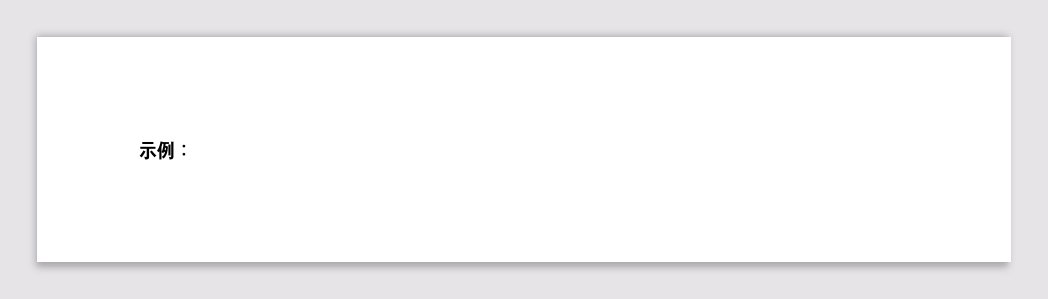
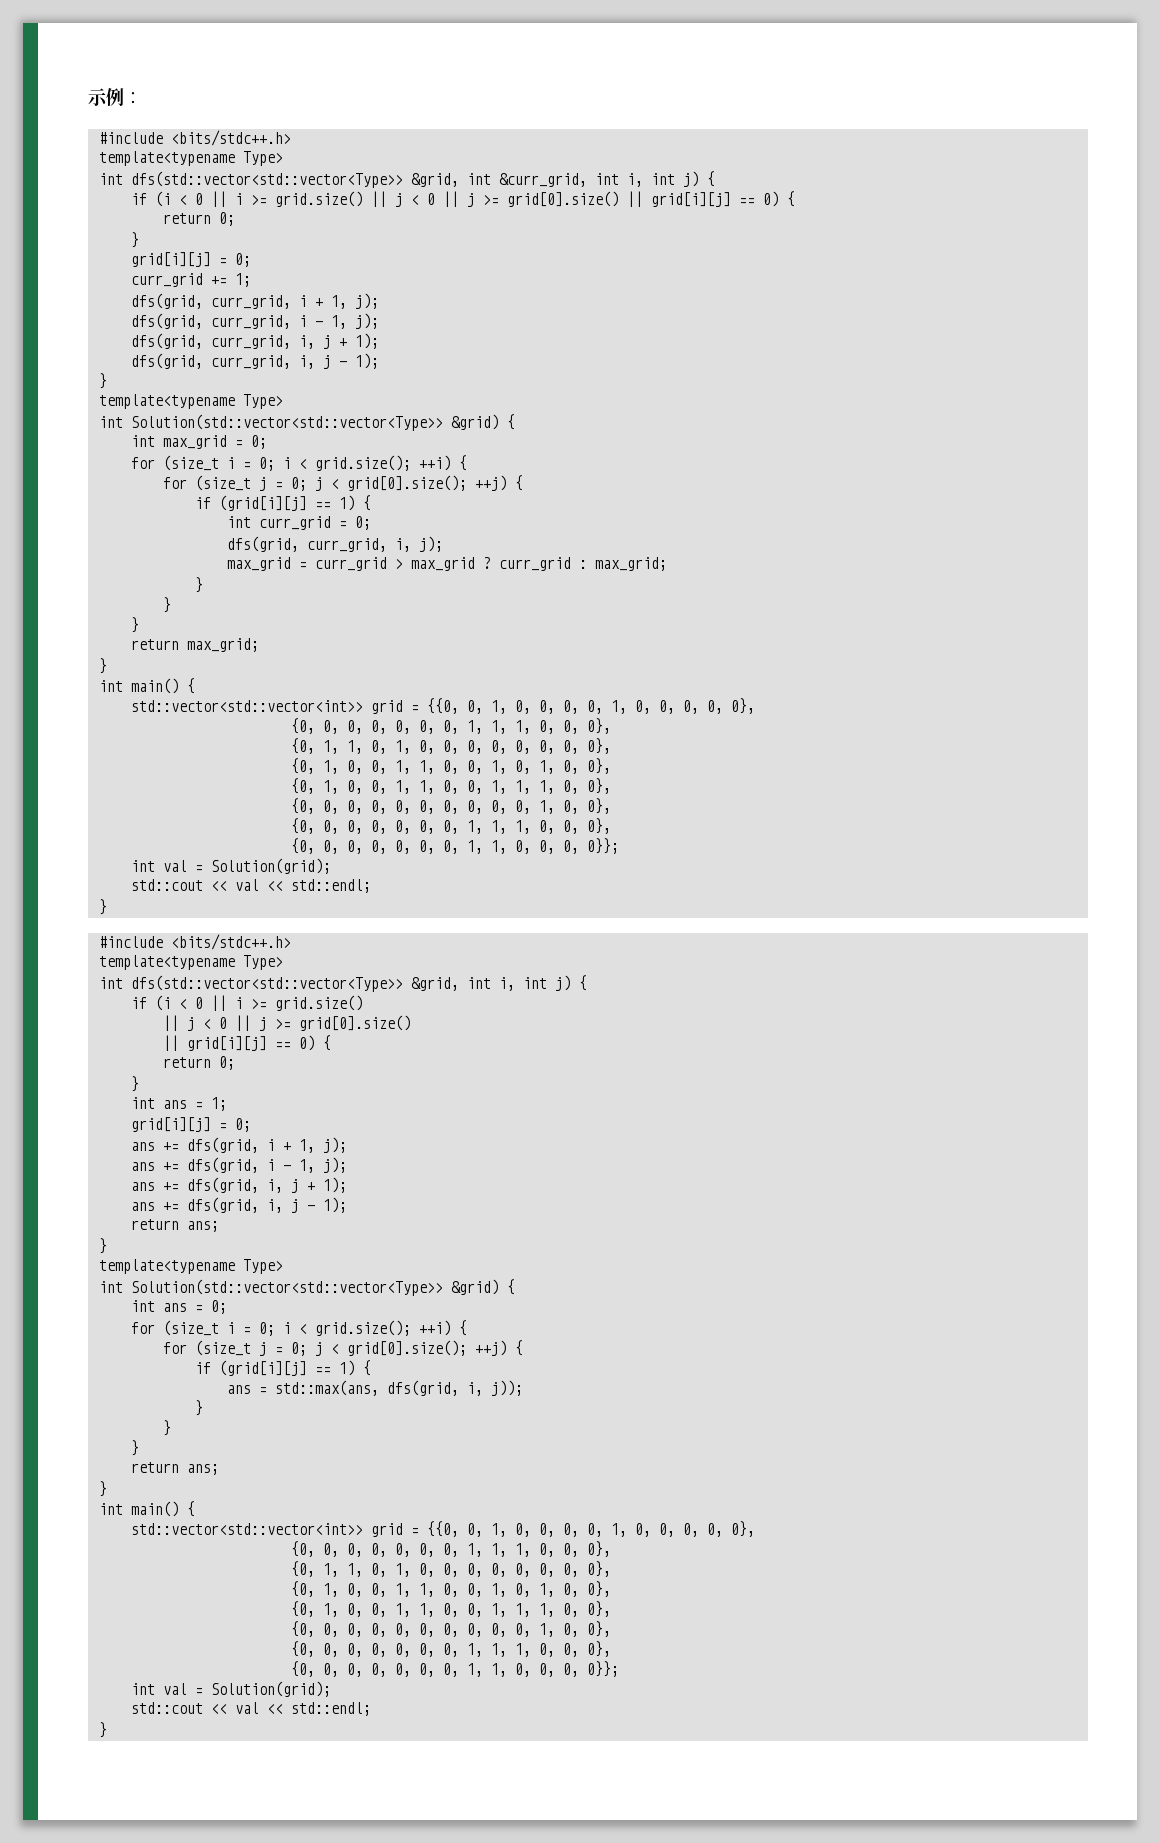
  示例：
+ #include <bits/stdc++.h>
+ template<typename Type>
+ int dfs(std::vector<std::vector<Type>> &grid, int &curr_grid, int i, int j) {
+ if (i < 0 || i >= grid.size() || j < 0 || j >= grid[0].size() || grid[i][j] == 0) {
+ return 0;
+ }
+ grid[i][j] = 0;
+ curr_grid += 1;
+ dfs(grid, curr_grid, i + 1, j);
+ dfs(grid, curr_grid, i - 1, j);
+ dfs(grid, curr_grid, i, j + 1);
+ dfs(grid, curr_grid, i, j - 1);
+ }
+ template<typename Type>
+ int Solution(std::vector<std::vector<Type>> &grid) {
+ int max_grid = 0;
+ for (size_t i = 0; i < grid.size(); ++i) {
+ for (size_t j = 0; j < grid[0].size(); ++j) {
+ if (grid[i][j] == 1) {
+ int curr_grid = 0;
+ dfs(grid, curr_grid, i, j);
+ max_grid = curr_grid > max_grid ? curr_grid : max_grid;
+ }
+ }
+ }
+ return max_grid;
+ }
+ int main() {
+ std::vector<std::vector<int>> grid = {{0, 0, 1, 0, 0, 0, 0, 1, 0, 0, 0, 0, 0},
+ {0, 0, 0, 0, 0, 0, 0, 1, 1, 1, 0, 0, 0},
+ {0, 1, 1, 0, 1, 0, 0, 0, 0, 0, 0, 0, 0},
+ {0, 1, 0, 0, 1, 1, 0, 0, 1, 0, 1, 0, 0},
+ {0, 1, 0, 0, 1, 1, 0, 0, 1, 1, 1, 0, 0},
+ {0, 0, 0, 0, 0, 0, 0, 0, 0, 0, 1, 0, 0},
+ {0, 0, 0, 0, 0, 0, 0, 1, 1, 1, 0, 0, 0},
+ {0, 0, 0, 0, 0, 0, 0, 1, 1, 0, 0, 0, 0}};
+ int val = Solution(grid);
+ std::cout << val << std::endl;
+ }
+ #include <bits/stdc++.h>
+ template<typename Type>
+ int dfs(std::vector<std::vector<Type>> &grid, int i, int j) {
+ if (i < 0 || i >= grid.size()
+ || j < 0 || j >= grid[0].size()
+ || grid[i][j] == 0) {
+ return 0;
+ }
+ int ans = 1;
+ grid[i][j] = 0;
+ ans += dfs(grid, i + 1, j);
+ ans += dfs(grid, i - 1, j);
+ ans += dfs(grid, i, j + 1);
+ ans += dfs(grid, i, j - 1);
+ return ans;
+ }
+ template<typename Type>
+ int Solution(std::vector<std::vector<Type>> &grid) {
+ int ans = 0;
+ for (size_t i = 0; i < grid.size(); ++i) {
+ for (size_t j = 0; j < grid[0].size(); ++j) {
+ if (grid[i][j] == 1) {
+ ans = std::max(ans, dfs(grid, i, j));
+ }
+ }
+ }
+ return ans;
+ }
+ int main() {
+ std::vector<std::vector<int>> grid = {{0, 0, 1, 0, 0, 0, 0, 1, 0, 0, 0, 0, 0},
+ {0, 0, 0, 0, 0, 0, 0, 1, 1, 1, 0, 0, 0},
+ {0, 1, 1, 0, 1, 0, 0, 0, 0, 0, 0, 0, 0},
+ {0, 1, 0, 0, 1, 1, 0, 0, 1, 0, 1, 0, 0},
+ {0, 1, 0, 0, 1, 1, 0, 0, 1, 1, 1, 0, 0},
+ {0, 0, 0, 0, 0, 0, 0, 0, 0, 0, 1, 0, 0},
+ {0, 0, 0, 0, 0, 0, 0, 1, 1, 1, 0, 0, 0},
+ {0, 0, 0, 0, 0, 0, 0, 1, 1, 0, 0, 0, 0}};
+ int val = Solution(grid);
+ std::cout << val << std::endl;
+ }

